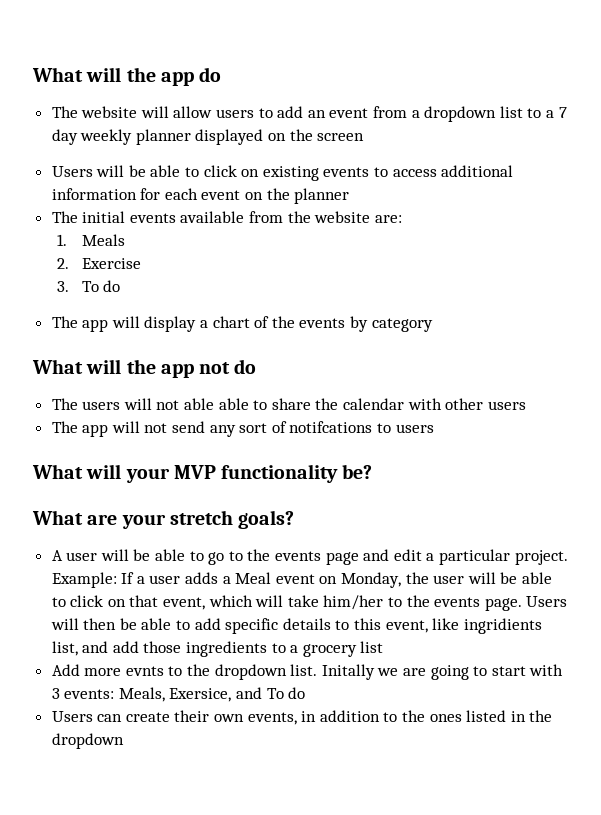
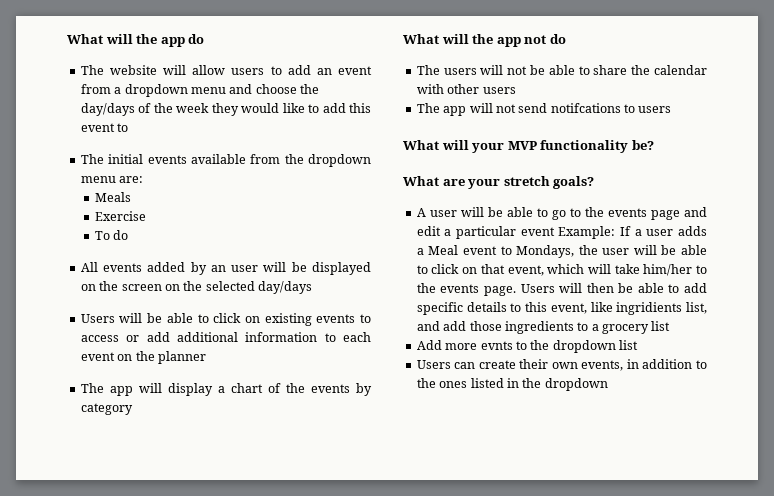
- The website will allow users to add an event from a dropdown list to a 7 day weekly planner displayed on the screen
+ The website will allow users to add an event from a dropdown menu and choose the day/days of the week they would like to add this event to
+ The initial events available from the dropdown menu are:
+ Meals
+ Exercise
+ To do
+ All events added by an user will be displayed on the screen on the selected day/days
- Users will be able to click on existing events to access additional information for each event on the planner
+ Users will be able to click on existing events to access or add additional information to each event on the planner
- The initial events available from the website are:
- 1. Meals
- 2. Exercise
- 3. To do
- The users will not able able to share the calendar with other users
+ The users will not be able to share the calendar with other users
- The app will not send any sort of notifcations to users
+ The app will not send notifcations to users
- A user will be able to go to the events page and edit a particular project. Example: If a user adds a Meal event on Monday, the user will be able to click on that event, which will take him/her to the events page.
+ A user will be able to go to the events page and edit a particular event Example: If a user adds a Meal event to Mondays, the user will be able to click on that event, which will take him/her to the events page.
- Add more evnts to the dropdown list. Initally we are going to start with 3 events: Meals, Exersice, and To do
+ Add more evnts to the dropdown list

